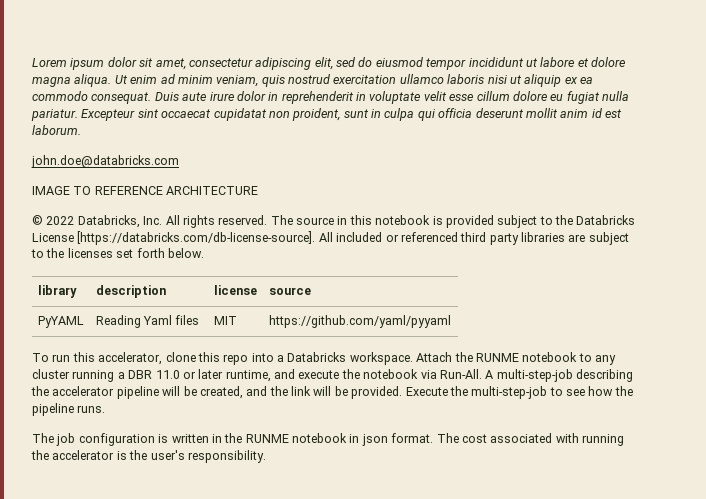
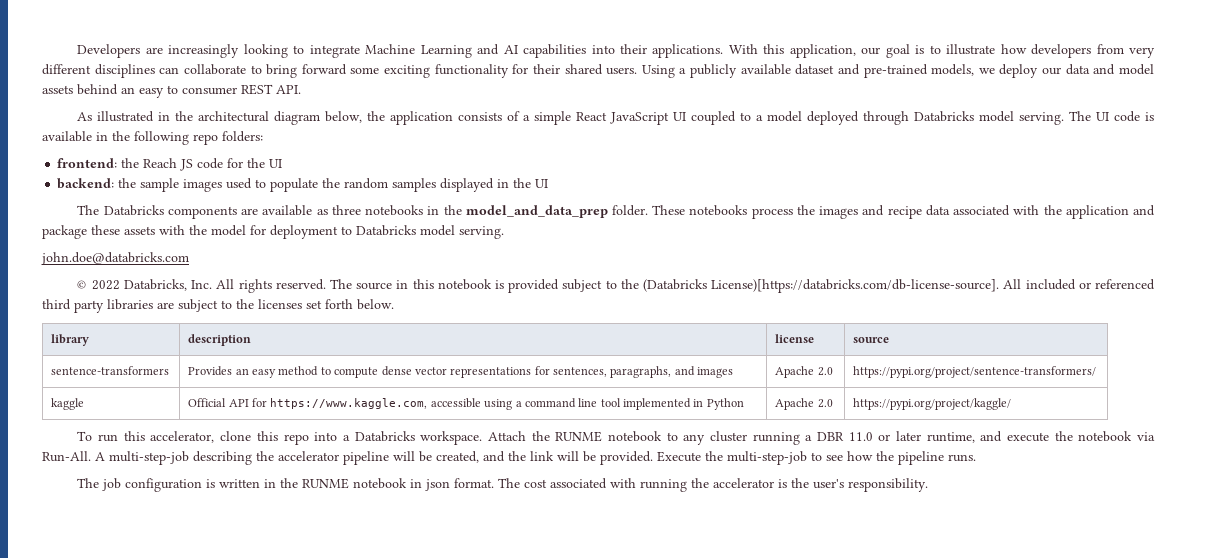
- Lorem ipsum dolor sit amet, consectetur adipiscing elit, sed do eiusmod tempor incididunt ut labore et dolore magna aliqua. Ut enim ad minim veniam, quis nostrud exercitation ullamco laboris nisi ut aliquip ex ea commodo consequat. Duis aute irure dolor in reprehenderit in voluptate velit esse cillum dolore eu fugiat nulla pariatur. Excepteur sint occaecat cupidatat non proident, sunt in culpa qui officia deserunt mollit anim id est laborum.
+ Developers are increasingly looking to integrate Machine Learning and AI capabilities into their applications. With this application, our goal is to illustrate how developers from very different disciplines can collaborate to bring forward some exciting functionality for their shared users. Using a publicly available dataset and pre-trained models, we deploy our data and model assets behind an easy to consumer REST API.
+ As illustrated in the architectural diagram below, the application consists of a simple React JavaScript UI coupled to a model deployed through Databricks model serving. The UI code is available in the following repo folders:
+ frontend: the Reach JS code for the UI
+ backend: the sample images used to populate the random samples displayed in the UI
+ The Databricks components are available as three notebooks in the model_and_data_prep folder. These notebooks process the images and recipe data associated with the application and package these assets with the model for deployment to Databricks model serving.
  john.doe@databricks.com
- IMAGE TO REFERENCE ARCHITECTURE
- The source in this notebook is provided subject to the Databricks License [https://databricks.com/db-license-source]. All included or referenced third party libraries are subject to the licenses set forth below.
+ The source in this notebook is provided subject to the (Databricks License)[https://databricks.com/db-license-source]. All included or referenced third party libraries are subject to the licenses set forth below.
- PyYAML | Reading Yaml files | MIT | https://github.com/yaml/pyyaml
+ sentence-transformers | Provides an easy method to compute dense vector representations for sentences, paragraphs, and images | Apache 2.0 | https://pypi.org/project/sentence-transformers/
+ kaggle | Official API for https://www.kaggle.com, accessible using a command line tool implemented in Python | Apache 2.0 | https://pypi.org/project/kaggle/

